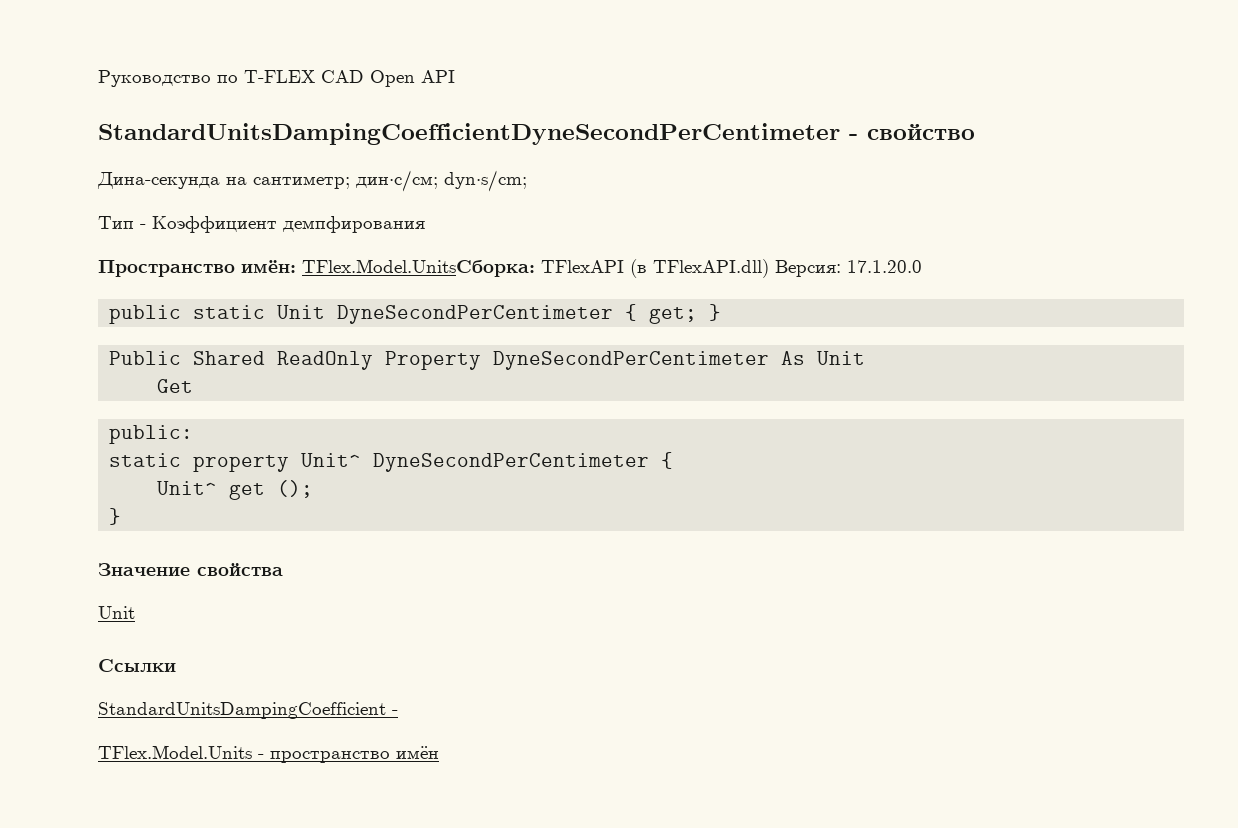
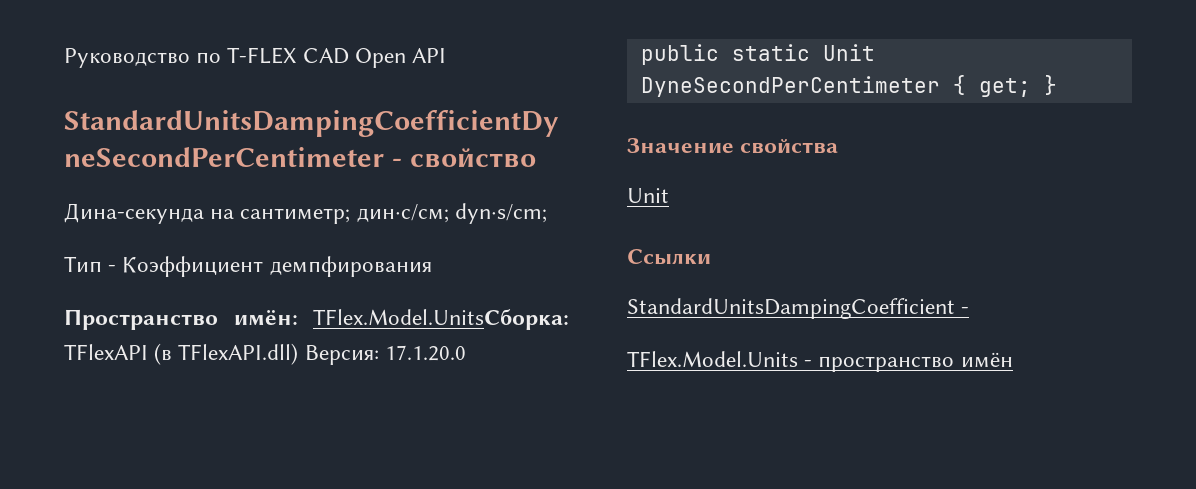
- Public Shared ReadOnly Property DyneSecondPerCentimeter As Unit
- Get
- public:
- static property Unit^ DyneSecondPerCentimeter {
- Unit^ get ();
- }

